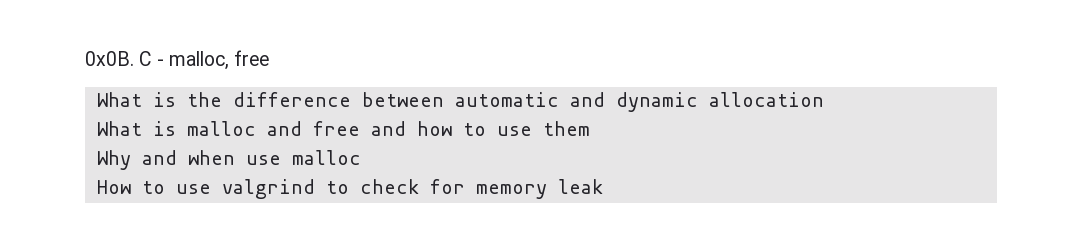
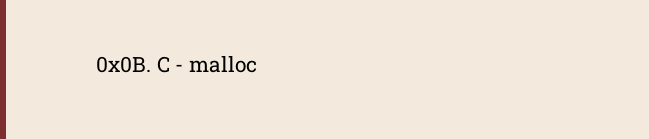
- C - malloc, free
- What is the difference between automatic and dynamic allocation
- What is malloc and free and how to use them
- Why and when use malloc
- How to use valgrind to check for memory leak
+ C - malloc

